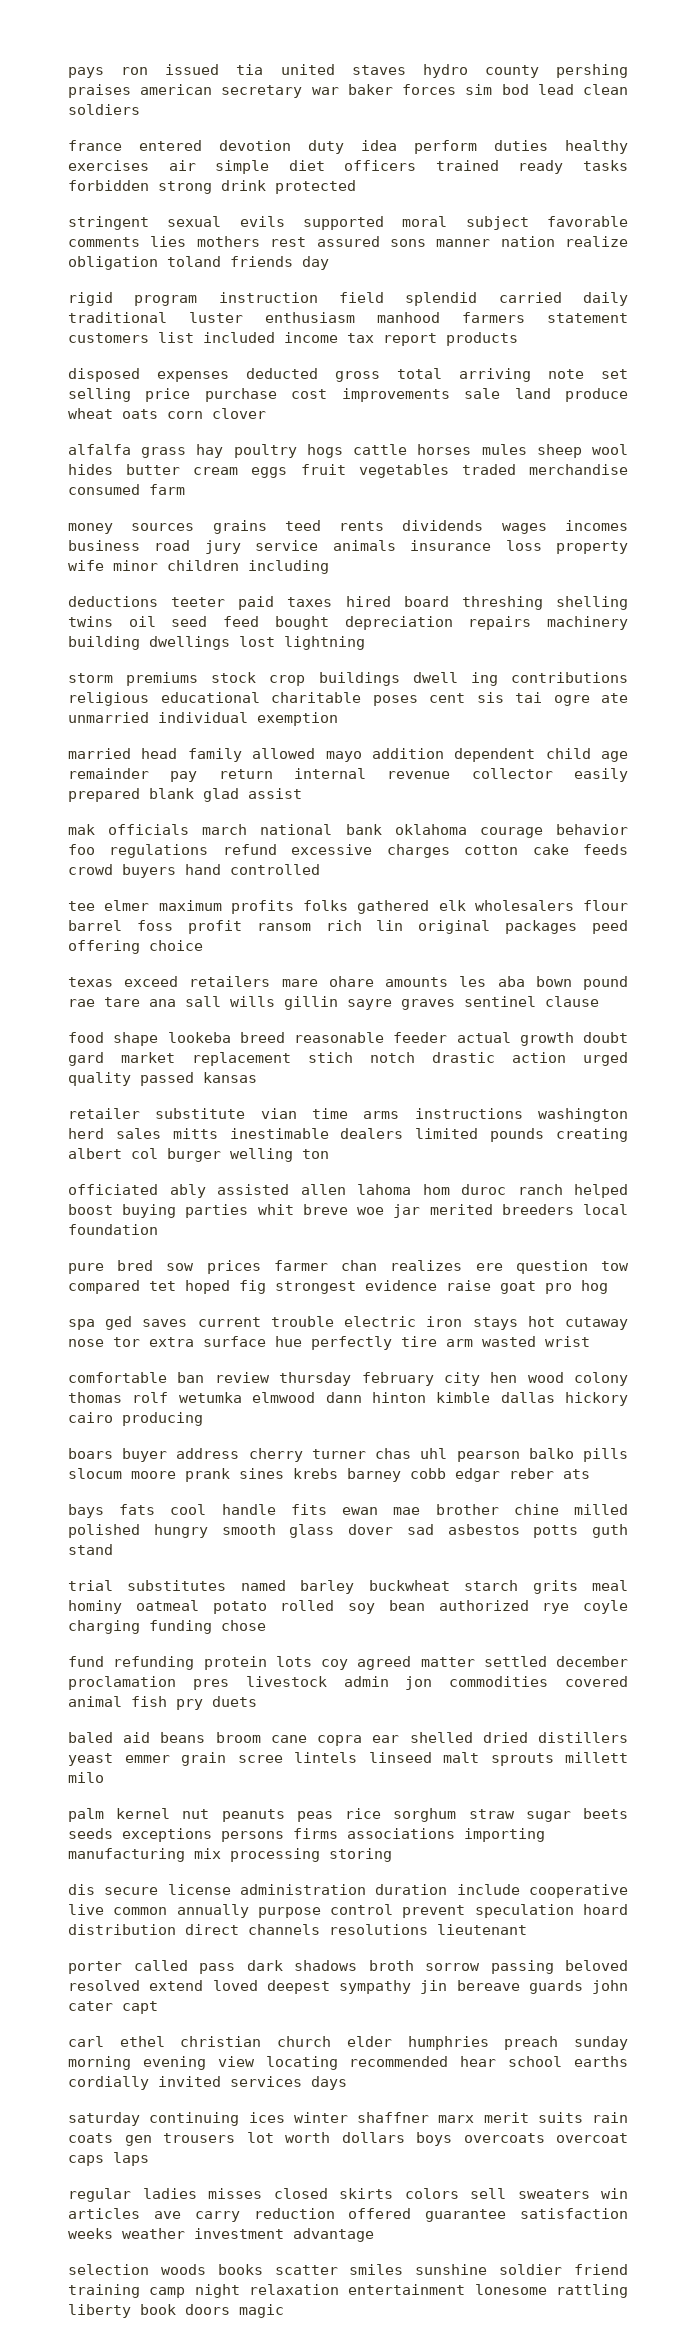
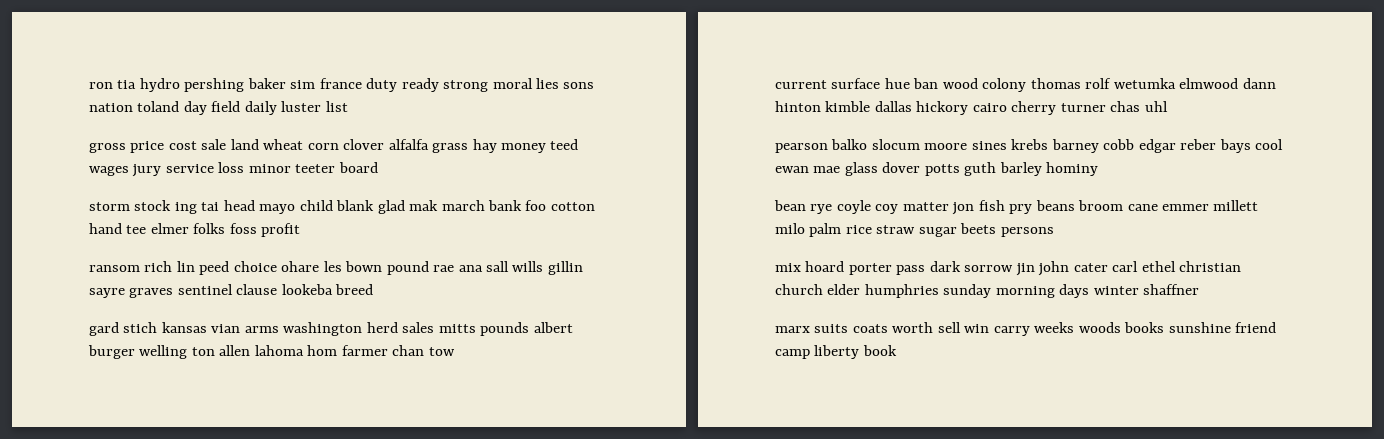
- pays ron issued tia united staves hydro county pershing praises american secretary war baker forces sim bod lead clean soldiers
- france entered devotion duty idea perform duties healthy exercises air simple diet officers trained ready tasks forbidden strong drink protected
- stringent sexual evils supported moral subject favorable comments lies mothers rest assured sons manner nation realize obligation toland friends day
- rigid program instruction field splendid carried daily traditional luster enthusiasm manhood farmers statement customers list included income tax report products
- disposed expenses deducted gross total arriving note set selling price purchase cost improvements sale land produce wheat oats corn clover
- alfalfa grass hay poultry hogs cattle horses mules sheep wool hides butter cream eggs fruit vegetables traded merchandise consumed farm
- money sources grains teed rents dividends wages incomes business road jury service animals insurance loss property wife minor children including
- deductions teeter paid taxes hired board threshing shelling twins oil seed feed bought depreciation repairs machinery building dwellings lost lightning
- storm premiums stock crop buildings dwell ing contributions religious educational charitable poses cent sis tai ogre ate unmarried individual exemption
- married head family allowed mayo addition dependent child age remainder pay return internal revenue collector easily prepared blank glad assist
- mak officials march national bank oklahoma courage behavior foo regulations refund excessive charges cotton cake feeds crowd buyers hand controlled
- tee elmer maximum profits folks gathered elk wholesalers flour barrel foss profit ransom rich lin original packages peed offering choice
- texas exceed retailers mare ohare amounts les aba bown pound rae tare ana sall wills gillin sayre graves sentinel clause
- food shape lookeba breed reasonable feeder actual growth doubt gard market replacement stich notch drastic action urged quality passed kansas
- retailer substitute vian time arms instructions washington herd sales mitts inestimable dealers limited pounds creating albert col burger welling ton
- officiated ably assisted allen lahoma hom duroc ranch helped boost buying parties whit breve woe jar merited breeders local foundation
- pure bred sow prices farmer chan realizes ere question tow compared tet hoped fig strongest evidence raise goat pro hog
- spa ged saves current trouble electric iron stays hot cutaway nose tor extra surface hue perfectly tire arm wasted wrist
- comfortable ban review thursday february city hen wood colony thomas rolf wetumka elmwood dann hinton kimble dallas hickory cairo producing
- boars buyer address cherry turner chas uhl pearson balko pills slocum moore prank sines krebs barney cobb edgar reber ats
- bays fats cool handle fits ewan mae brother chine milled polished hungry smooth glass dover sad asbestos potts guth stand
- trial substitutes named barley buckwheat starch grits meal hominy oatmeal potato rolled soy bean authorized rye coyle charging funding chose
- fund refunding protein lots coy agreed matter settled december proclamation pres livestock admin jon commodities covered animal fish pry duets
- baled aid beans broom cane copra ear shelled dried distillers yeast emmer grain scree lintels linseed malt sprouts millett milo
- palm kernel nut peanuts peas rice sorghum straw sugar beets seeds exceptions persons firms associations importing manufacturing mix processing storing
- dis secure license administration duration include cooperative live common annually purpose control prevent speculation hoard distribution direct channels resolutions lieutenant
- porter called pass dark shadows broth sorrow passing beloved resolved extend loved deepest sympathy jin bereave guards john cater capt
- carl ethel christian church elder humphries preach sunday morning evening view locating recommended hear school earths cordially invited services days
- saturday continuing ices winter shaffner marx merit suits rain coats gen trousers lot worth dollars boys overcoats overcoat caps laps
- regular ladies misses closed skirts colors sell sweaters win articles ave carry reduction offered guarantee satisfaction weeks weather investment advantage
- selection woods books scatter smiles sunshine soldier friend training camp night relaxation entertainment lonesome rattling liberty book doors magic
+ ron tia hydro pershing baker sim france duty ready strong moral lies sons nation toland day field daily luster list
+ gross price cost sale land wheat corn clover alfalfa grass hay money teed wages jury service loss minor teeter board
+ storm stock ing tai head mayo child blank glad mak march bank foo cotton hand tee elmer folks foss profit
+ ransom rich lin peed choice ohare les bown pound rae ana sall wills gillin sayre graves sentinel clause lookeba breed
+ gard stich kansas vian arms washington herd sales mitts pounds albert burger welling ton allen lahoma hom farmer chan tow
+ current surface hue ban wood colony thomas rolf wetumka elmwood dann hinton kimble dallas hickory cairo cherry turner chas uhl
+ pearson balko slocum moore sines krebs barney cobb edgar reber bays cool ewan mae glass dover potts guth barley hominy
+ bean rye coyle coy matter jon fish pry beans broom cane emmer millett milo palm rice straw sugar beets persons
+ mix hoard porter pass dark sorrow jin john cater carl ethel christian church elder humphries sunday morning days winter shaffner
+ marx suits coats worth sell win carry weeks woods books sunshine friend camp liberty book

